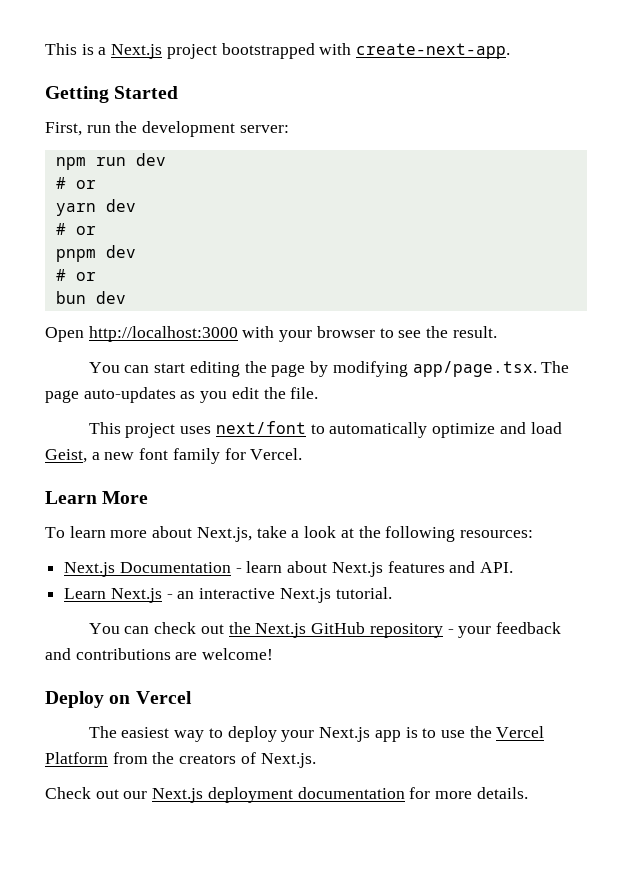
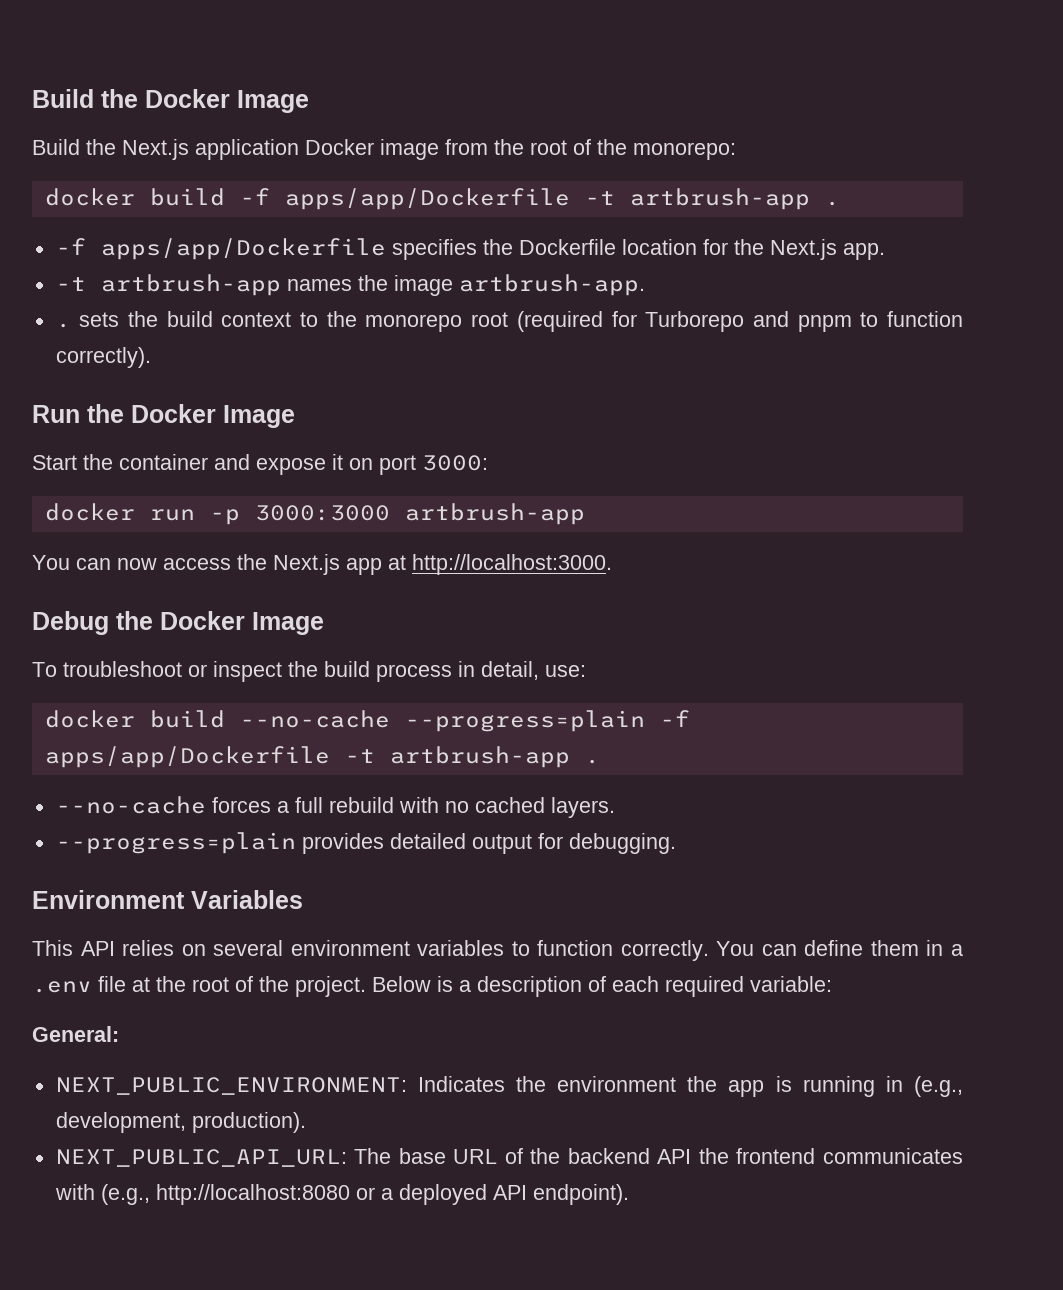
- This is a Next.js project bootstrapped with create-next-app.
- Getting Started
- First, run the development server:
- npm run dev
- # or
- yarn dev
- # or
- pnpm dev
- # or
- bun dev
- Open http://localhost:3000 with your browser to see the result.
- You can start editing the page by modifying app/page.tsx. The page auto-updates as you edit the file.
- This project uses next/font to automatically optimize and load Geist, a new font family for Vercel.
- Learn More
- To learn more about Next.js, take a look at the following resources:
- Next.js Documentation - learn about Next.js features and API.
- Learn Next.js - an interactive Next.js tutorial.
- You can check out the Next.js GitHub repository - your feedback and contributions are welcome!
- Deploy on Vercel
- The easiest way to deploy your Next.js app is to use the Vercel Platform from the creators of Next.js.
- Check out our Next.js deployment documentation for more details.
+ Build the Docker Image
+ Build the Next.js application Docker image from the root of the monorepo:
+ docker build -f apps/app/Dockerfile -t artbrush-app .
+ -f apps/app/Dockerfile specifies the Dockerfile location for the Next.js app.
+ -t artbrush-app names the image artbrush-app.
+ . sets the build context to the monorepo root (required for Turborepo and pnpm to function correctly).
+ Run the Docker Image
+ Start the container and expose it on port 3000:
+ docker run -p 3000:3000 artbrush-app
+ You can now access the Next.js app at http://localhost:3000.
+ Debug the Docker Image
+ To troubleshoot or inspect the build process in detail, use:
+ docker build --no-cache --progress=plain -f apps/app/Dockerfile -t artbrush-app .
+ --no-cache forces a full rebuild with no cached layers.
+ --progress=plain provides detailed output for debugging.
+ Environment Variables
+ This API relies on several environment variables to function correctly. You can define them in a .env file at the root of the project. Below is a description of each required variable:
+ General:
+ NEXT_PUBLIC_ENVIRONMENT: Indicates the environment the app is running in (e.g., development, production).
+ NEXT_PUBLIC_API_URL: The base URL of the backend API the frontend communicates with (e.g., http://localhost:8080 or a deployed API endpoint).

